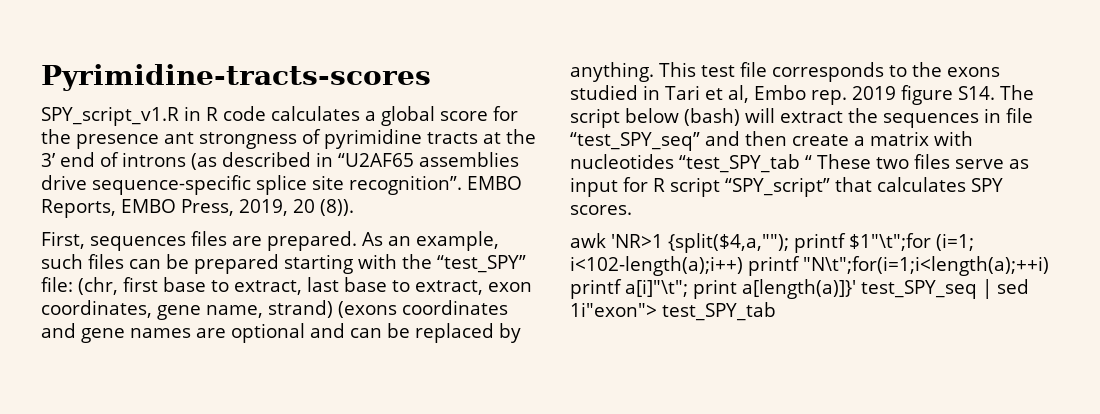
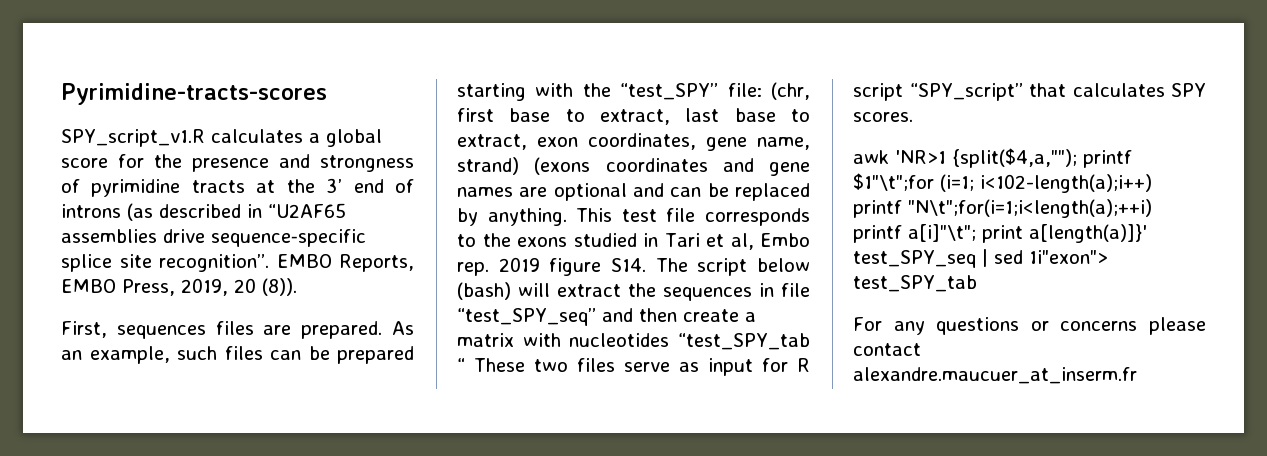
- SPY_script_v1.R in R code calculates a global score for the presence ant strongness of pyrimidine tracts at the 3’ end of introns (as described in “U2AF65 assemblies drive sequence‐specific splice site recognition”.
+ SPY_script_v1.R calculates a global score for the presence and strongness of pyrimidine tracts at the 3’ end of introns (as described in “U2AF65 assemblies drive sequence‐specific splice site recognition”.
+ For any questions or concerns please contact alexandre.maucuer_at_inserm.fr

